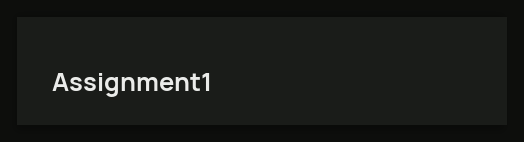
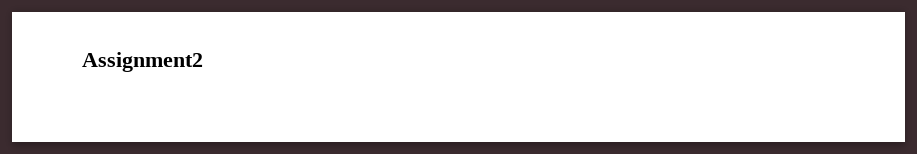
- Assignment1
+ Assignment2

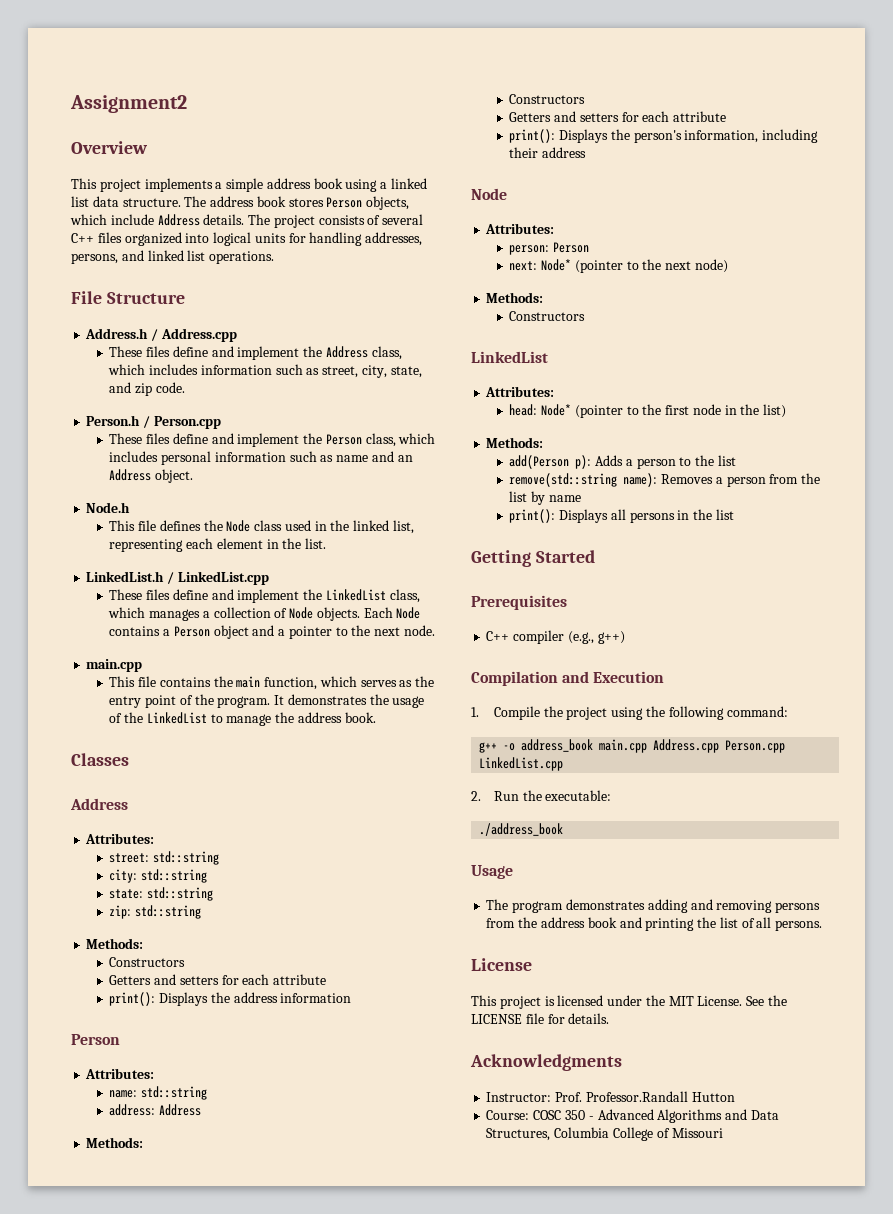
+ Overview
+ This project implements a simple address book using a linked list data structure. The address book stores Person objects, which include Address details. The project consists of several C++ files organized into logical units for handling addresses, persons, and linked list operations.
+ File Structure
+ Address.h / Address.cpp
+ These files define and implement the Address class, which includes information such as street, city, state, and zip code.
+ Person.h / Person.cpp
+ These files define and implement the Person class, which includes personal information such as name and an Address object.
+ Node.h
+ This file defines the Node class used in the linked list, representing each element in the list.
+ LinkedList.h / LinkedList.cpp
+ These files define and implement the LinkedList class, which manages a collection of Node objects. Each Node contains a Person object and a pointer to the next node.
+ main.cpp
+ This file contains the main function, which serves as the entry point of the program. It demonstrates the usage of the LinkedList to manage the address book.
+ Classes
+ Address
+ Attributes:
+ street: std::string
+ city: std::string
+ state: std::string
+ zip: std::string
+ Methods:
+ Constructors
+ Getters and setters for each attribute
+ print(): Displays the address information
+ Person
+ Attributes:
+ name: std::string
+ address: Address
+ Methods:
+ Constructors
+ Getters and setters for each attribute
+ print(): Displays the person's information, including their address
+ Node
+ Attributes:
+ person: Person
+ next: Node* (pointer to the next node)
+ Methods:
+ Constructors
+ LinkedList
+ Attributes:
+ head: Node* (pointer to the first node in the list)
+ Methods:
+ add(Person p): Adds a person to the list
+ remove(std::string name): Removes a person from the list by name
+ print(): Displays all persons in the list
+ Getting Started
+ Prerequisites
+ C++ compiler (e.g., g++)
+ Compilation and Execution
+ 1. Compile the project using the following command:
+ g++ -o address_book main.cpp Address.cpp Person.cpp LinkedList.cpp
+ 2. Run the executable:
+ ./address_book
+ Usage
+ The program demonstrates adding and removing persons from the address book and printing the list of all persons.
+ License
+ This project is licensed under the MIT License. See the LICENSE file for details.
+ Acknowledgments
+ Instructor: Prof. Professor.Randall Hutton
+ Course: COSC 350 - Advanced Algorithms and Data Structures, Columbia College of Missouri

